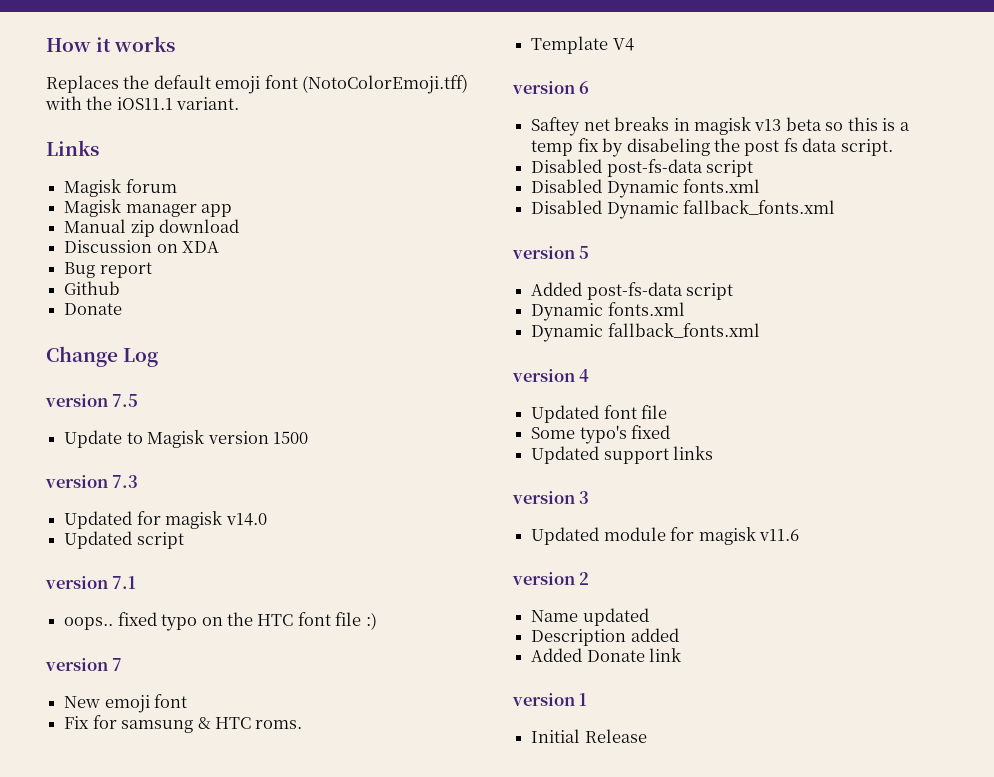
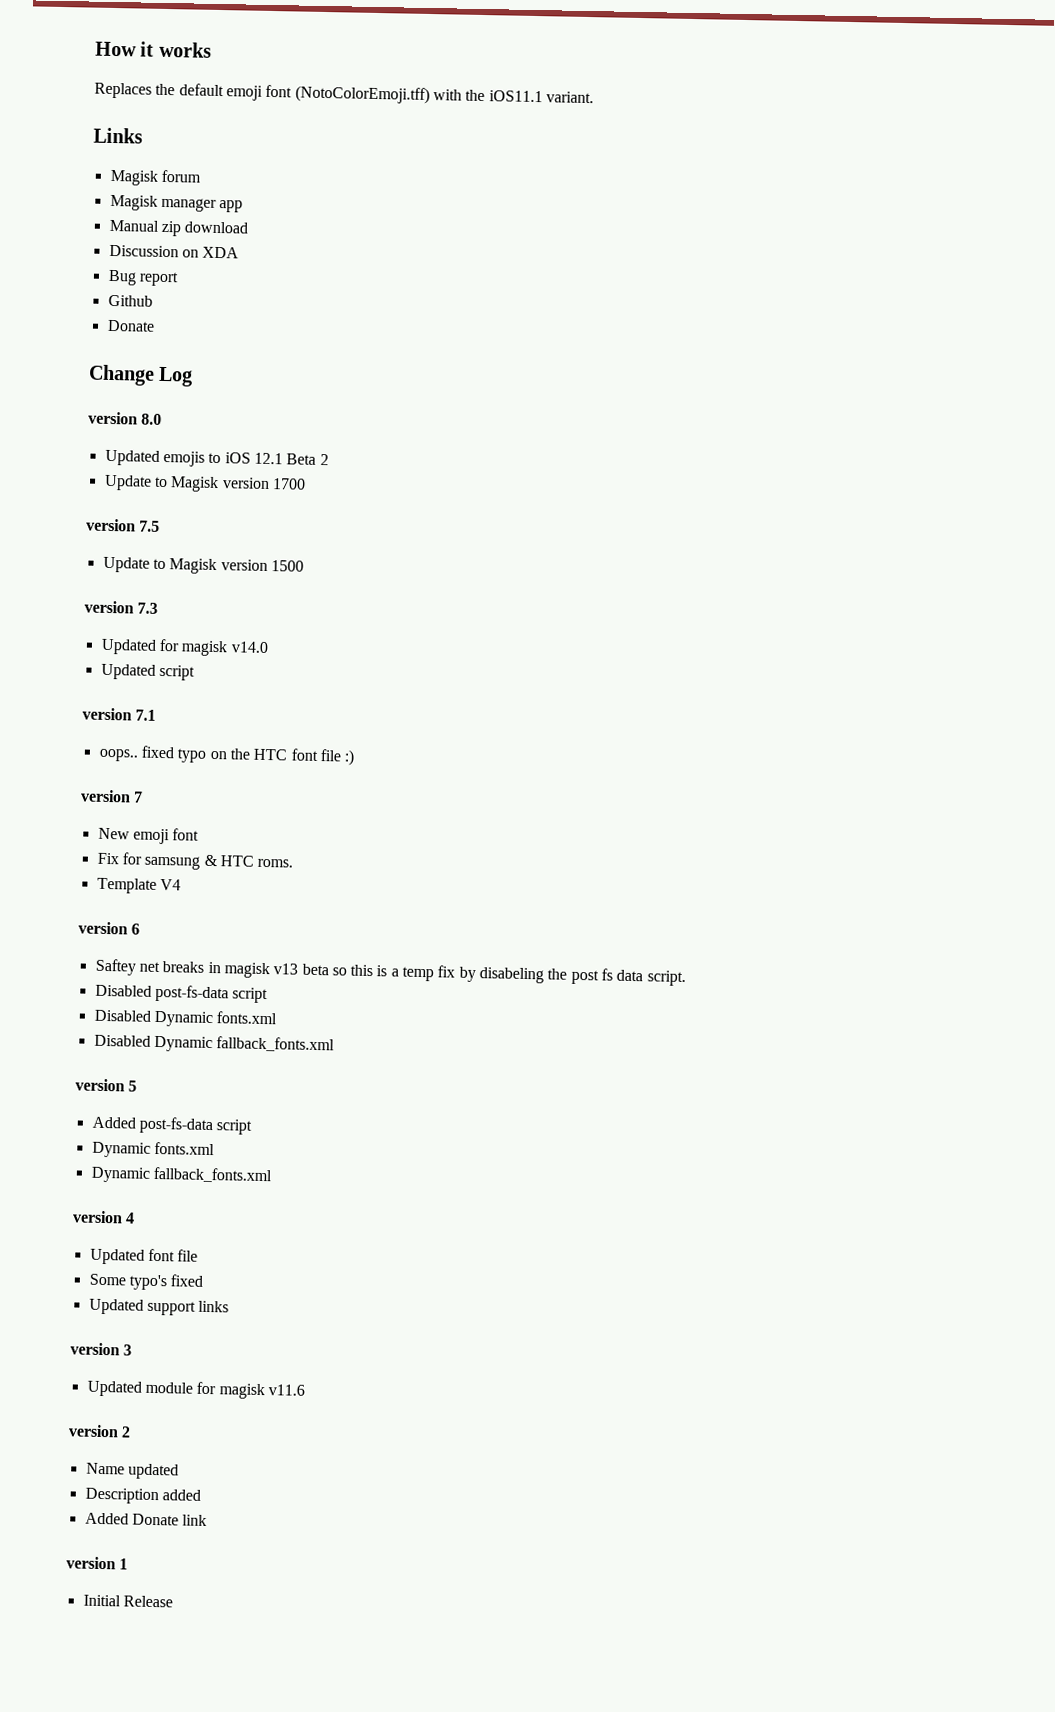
+ version 8.0
+ Updated emojis to iOS 12.1 Beta 2
+ Update to Magisk version 1700

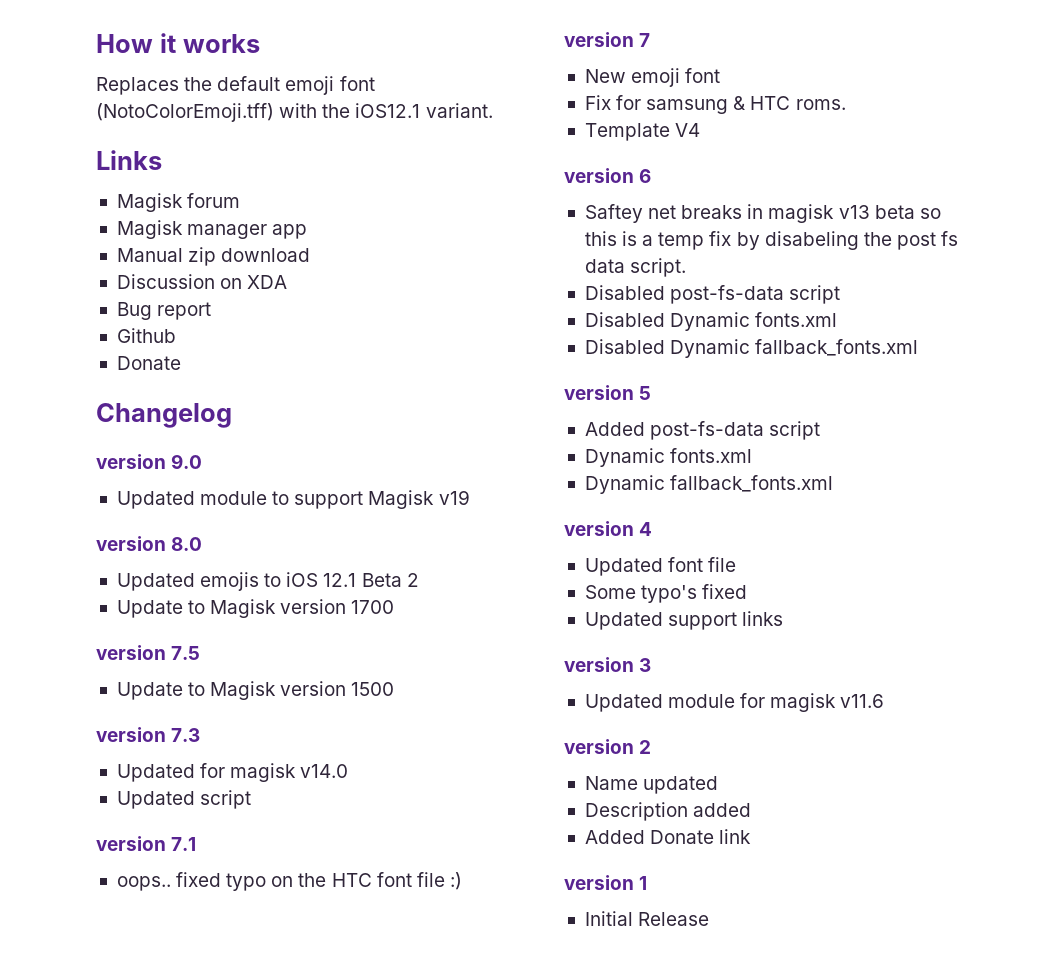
- Replaces the default emoji font (NotoColorEmoji.tff) with the iOS11.1 variant.
+ Replaces the default emoji font (NotoColorEmoji.tff) with the iOS12.1 variant.
- Change Log
+ Changelog
+ version 9.0
+ Updated module to support Magisk v19

